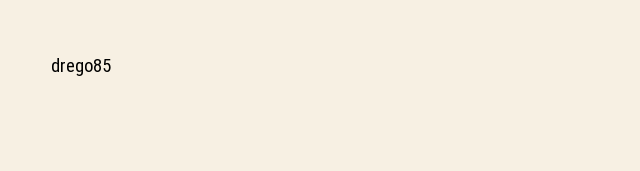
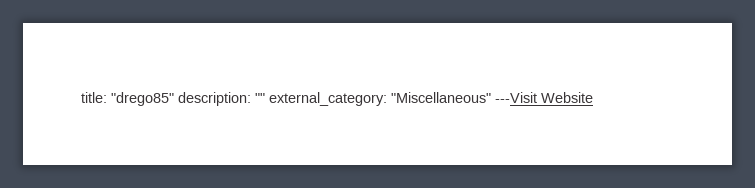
- drego85
+ title: "drego85" description: "" external_category: "Miscellaneous" ---Visit Website

